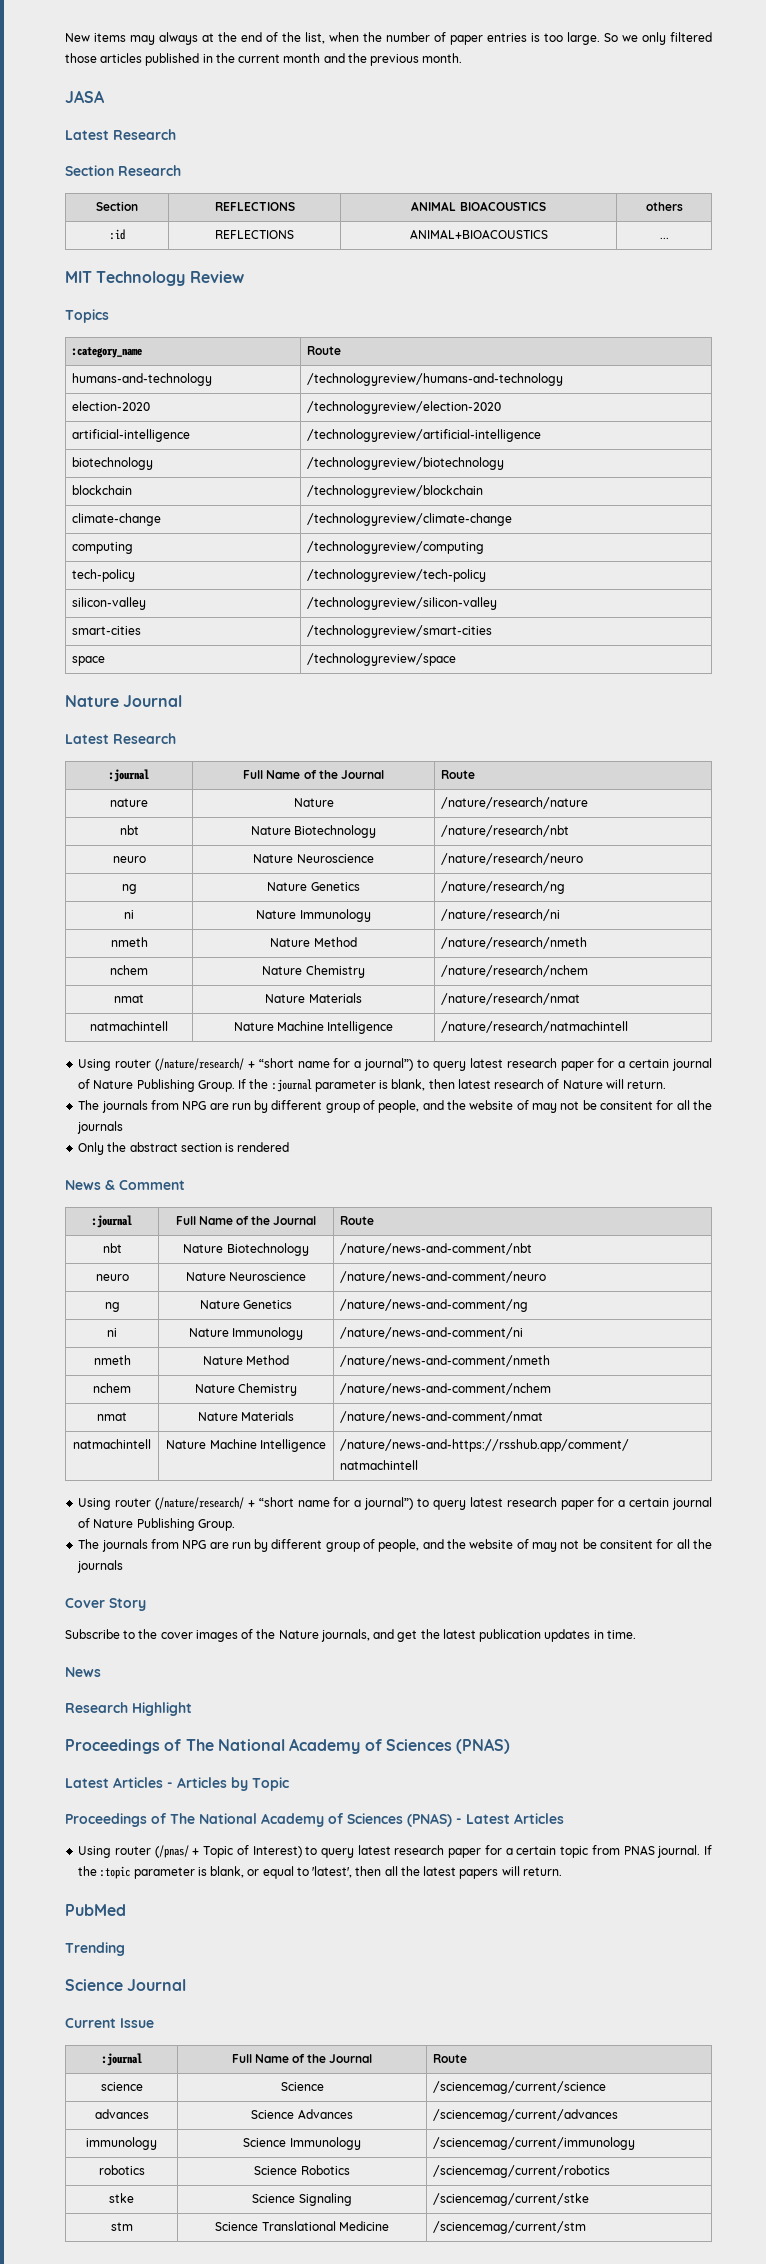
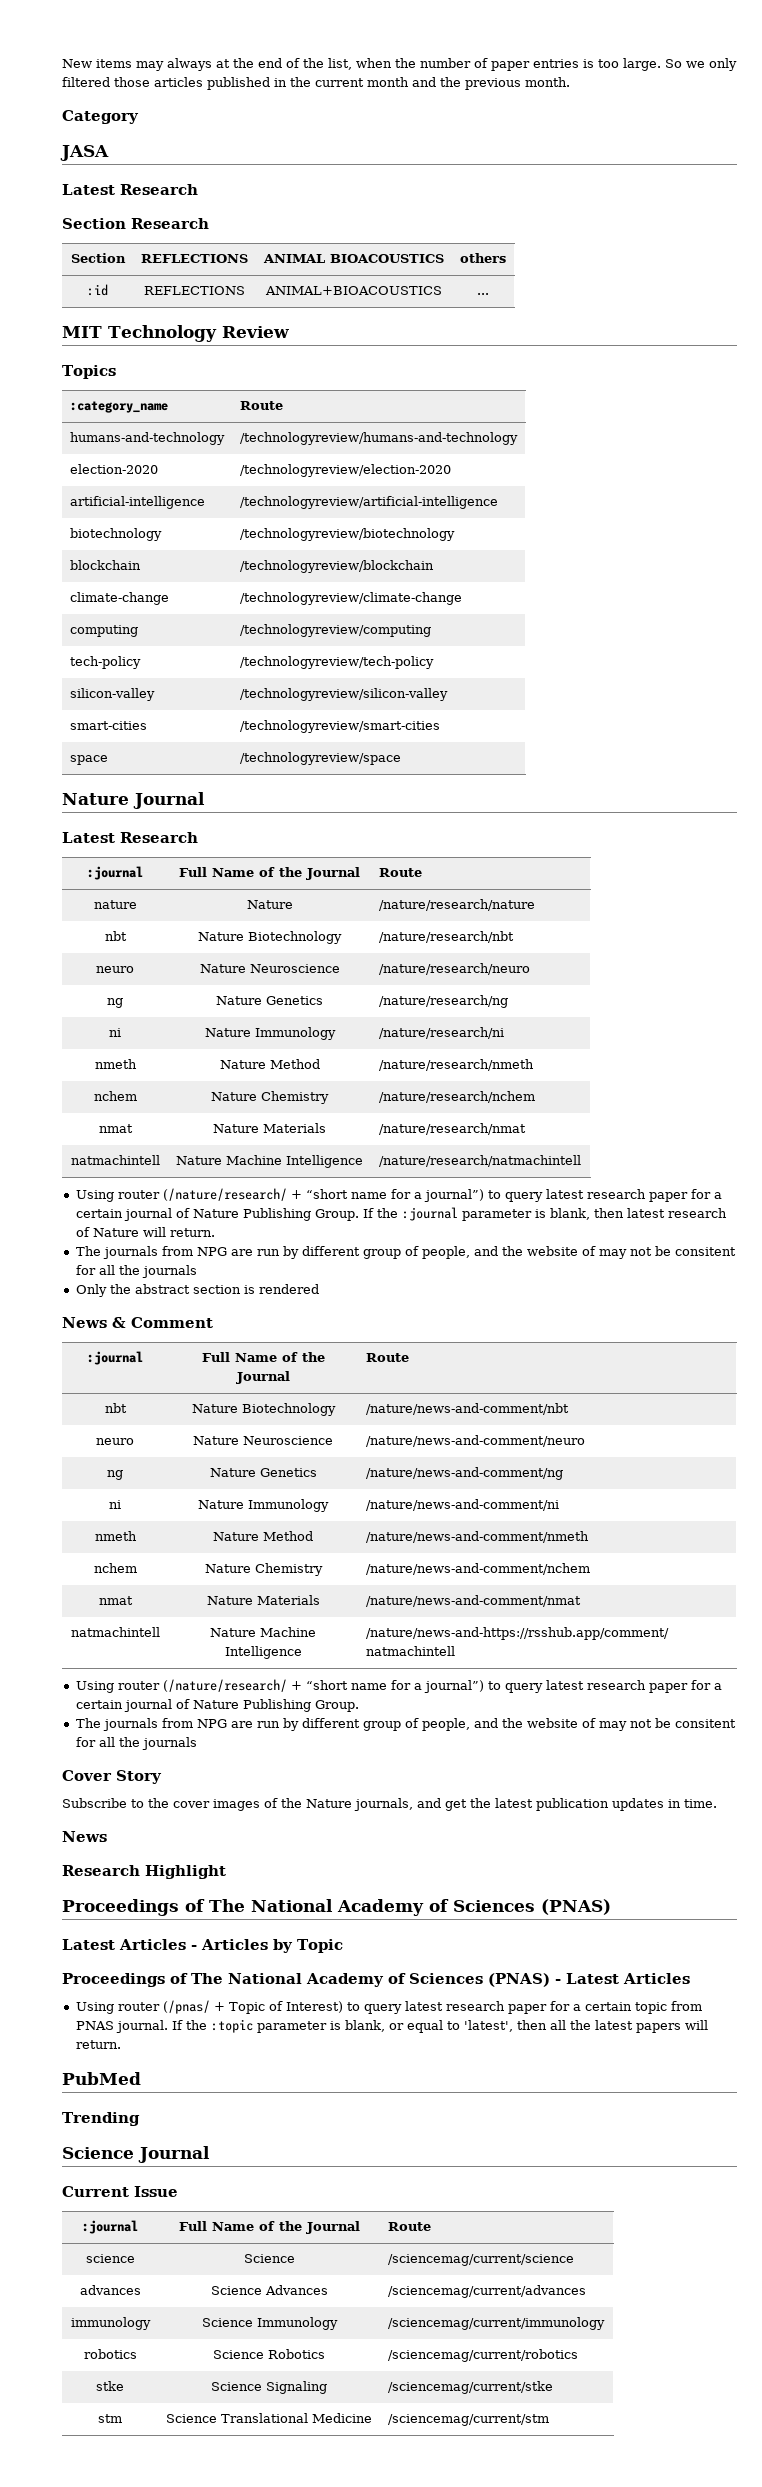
+ Category

